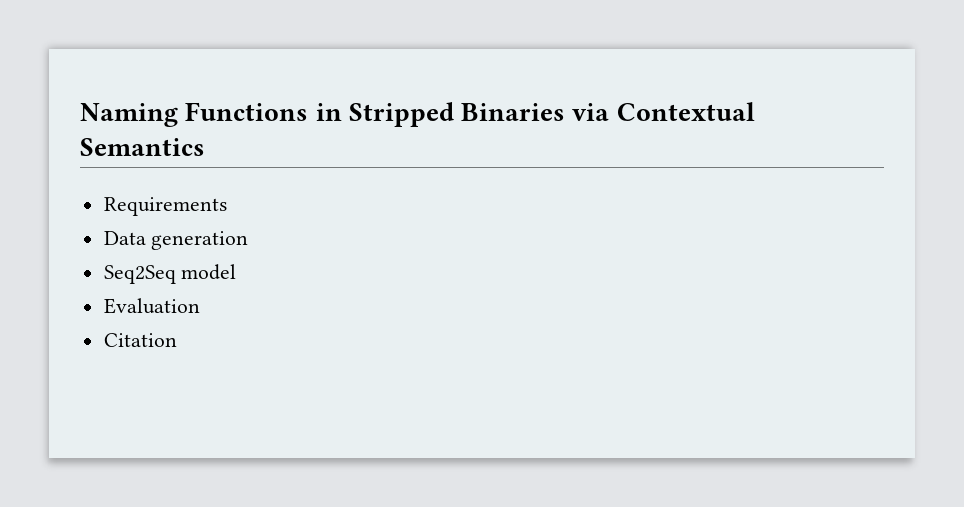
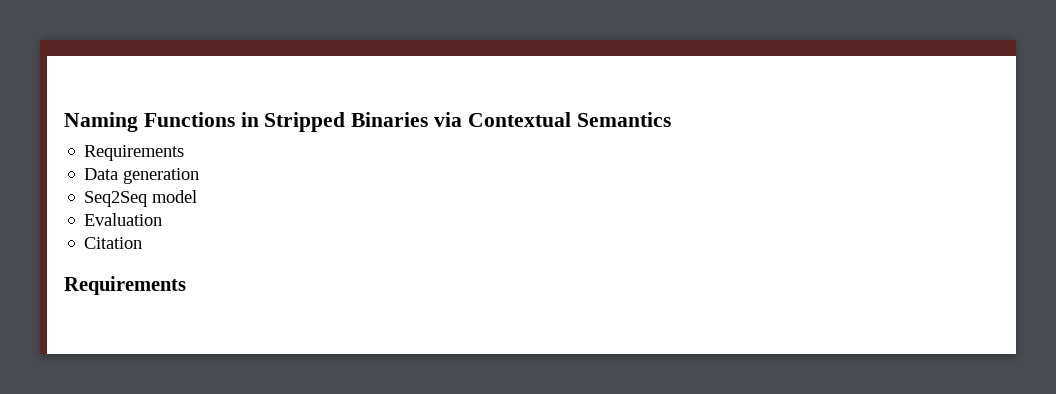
  Citation
+ Requirements

